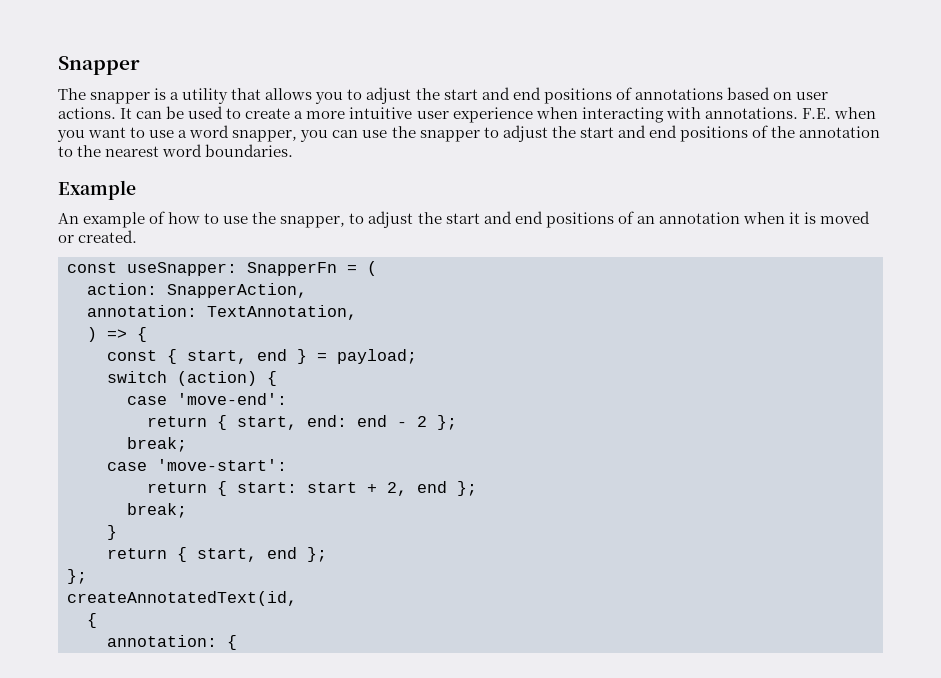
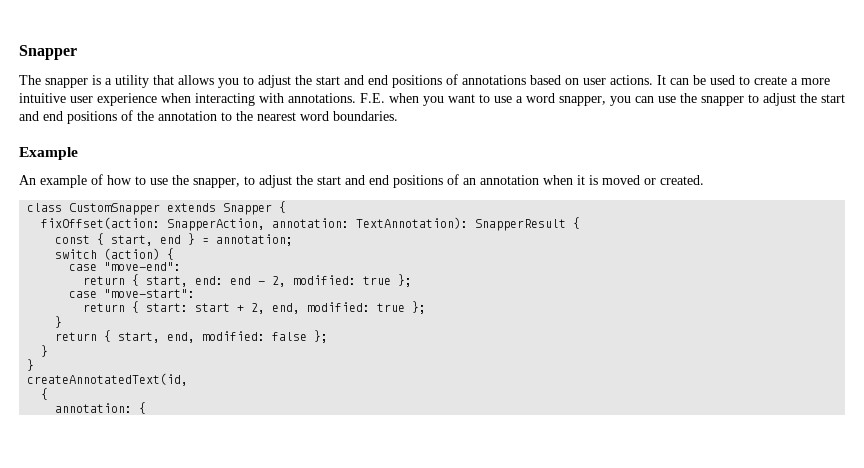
- const useSnapper: SnapperFn = (
- action: SnapperAction,
- annotation: TextAnnotation,
- ) => {
+ class CustomSnapper extends Snapper {
+ fixOffset(action: SnapperAction, annotation: TextAnnotation): SnapperResult {
- const { start, end } = payload;
+ const { start, end } = annotation;
- case 'move-end':
+ case "move-end":
- return { start, end: end - 2 };
- break;
- case 'move-start':
+ return { start, end: end - 2, modified: true };
+ case "move-start":
- return { start: start + 2, end };
- break;
+ return { start: start + 2, end, modified: true };
- return { start, end };
- };
+ return { start, end, modified: false };
+ }
+ }

